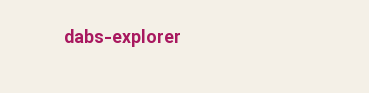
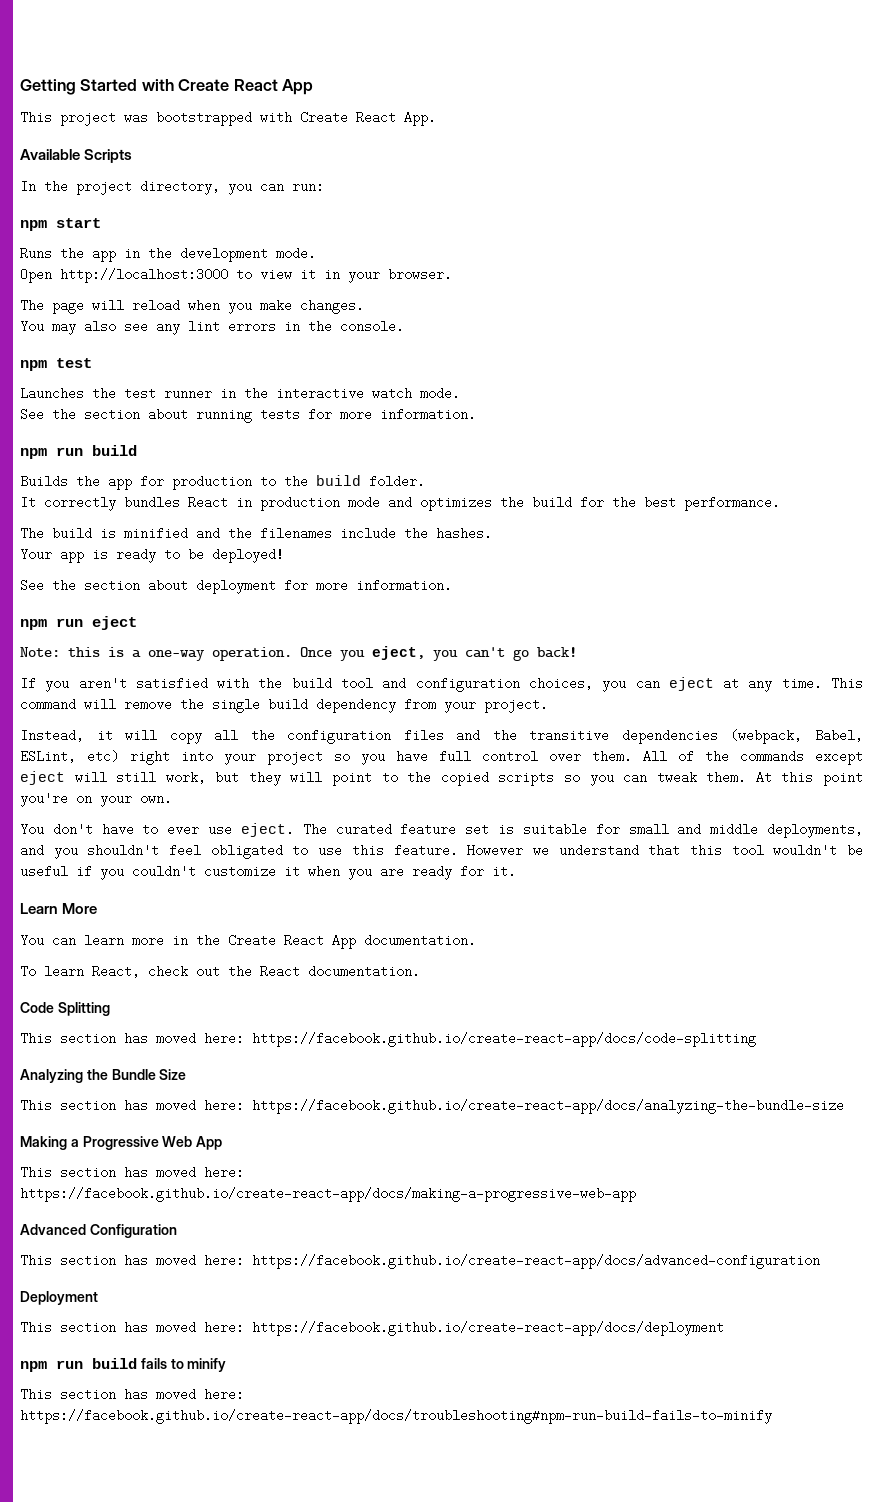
- dabs-explorer
+ Getting Started with Create React App
+ This project was bootstrapped with Create React App.
+ Available Scripts
+ In the project directory, you can run:
+ npm start
+ Runs the app in the development mode.
+ Open http://localhost:3000 to view it in your browser.
+ The page will reload when you make changes.
+ You may also see any lint errors in the console.
+ npm test
+ Launches the test runner in the interactive watch mode.
+ See the section about running tests for more information.
+ npm run build
+ Builds the app for production to the build folder.
+ It correctly bundles React in production mode and optimizes the build for the best performance.
+ The build is minified and the filenames include the hashes.
+ Your app is ready to be deployed!
+ See the section about deployment for more information.
+ npm run eject
+ Note: this is a one-way operation. Once you eject, you can't go back!
+ If you aren't satisfied with the build tool and configuration choices, you can eject at any time. This command will remove the single build dependency from your project.
+ Instead, it will copy all the configuration files and the transitive dependencies (webpack, Babel, ESLint, etc) right into your project so you have full control over them. All of the commands except eject will still work, but they will point to the copied scripts so you can tweak them. At this point you're on your own.
+ You don't have to ever use eject. The curated feature set is suitable for small and middle deployments, and you shouldn't feel obligated to use this feature. However we understand that this tool wouldn't be useful if you couldn't customize it when you are ready for it.
+ Learn More
+ You can learn more in the Create React App documentation.
+ To learn React, check out the React documentation.
+ Code Splitting
+ This section has moved here: https://facebook.github.io/create-react-app/docs/code-splitting
+ Analyzing the Bundle Size
+ This section has moved here: https://facebook.github.io/create-react-app/docs/analyzing-the-bundle-size
+ Making a Progressive Web App
+ This section has moved here: https://facebook.github.io/create-react-app/docs/making-a-progressive-web-app
+ Advanced Configuration
+ This section has moved here: https://facebook.github.io/create-react-app/docs/advanced-configuration
+ Deployment
+ This section has moved here: https://facebook.github.io/create-react-app/docs/deployment
+ npm run build fails to minify
+ This section has moved here: https://facebook.github.io/create-react-app/docs/troubleshooting#npm-run-build-fails-to-minify

